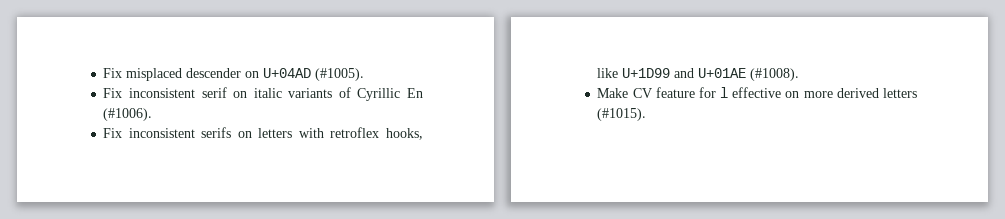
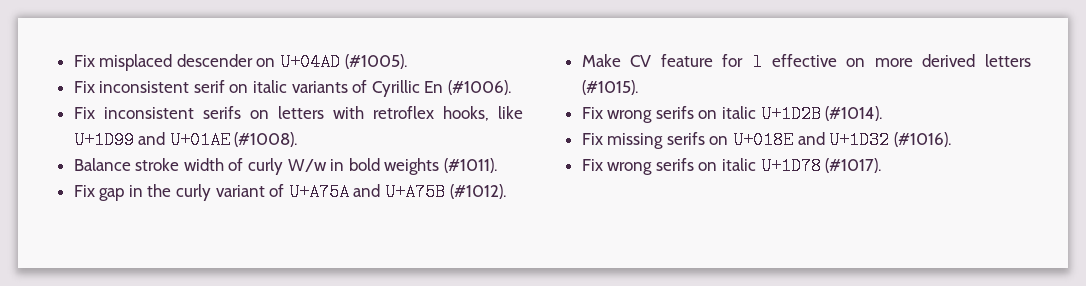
+ Balance stroke width of curly W/w in bold weights (#1011).
+ Fix gap in the curly variant of U+A75A and U+A75B (#1012).
+ Fix wrong serifs on italic U+1D2B (#1014).
+ Fix missing serifs on U+018E and U+1D32 (#1016).
+ Fix wrong serifs on italic U+1D78 (#1017).

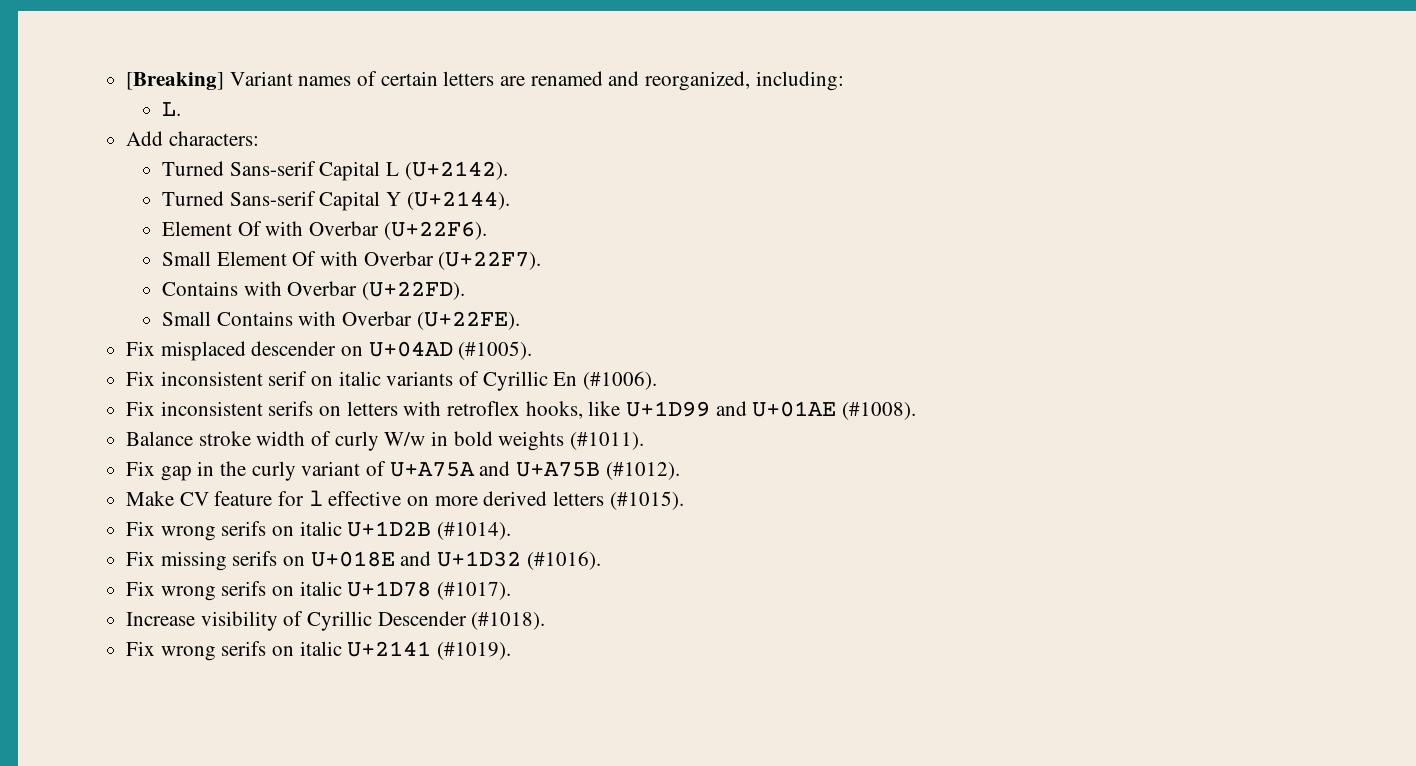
+ [Breaking] Variant names of certain letters are renamed and reorganized, including:
+ L.
+ Add characters:
+ Turned Sans-serif Capital L (U+2142).
+ Turned Sans-serif Capital Y (U+2144).
+ Element Of with Overbar (U+22F6).
+ Small Element Of with Overbar (U+22F7).
+ Contains with Overbar (U+22FD).
+ Small Contains with Overbar (U+22FE).
+ Increase visibility of Cyrillic Descender (#1018).
+ Fix wrong serifs on italic U+2141 (#1019).

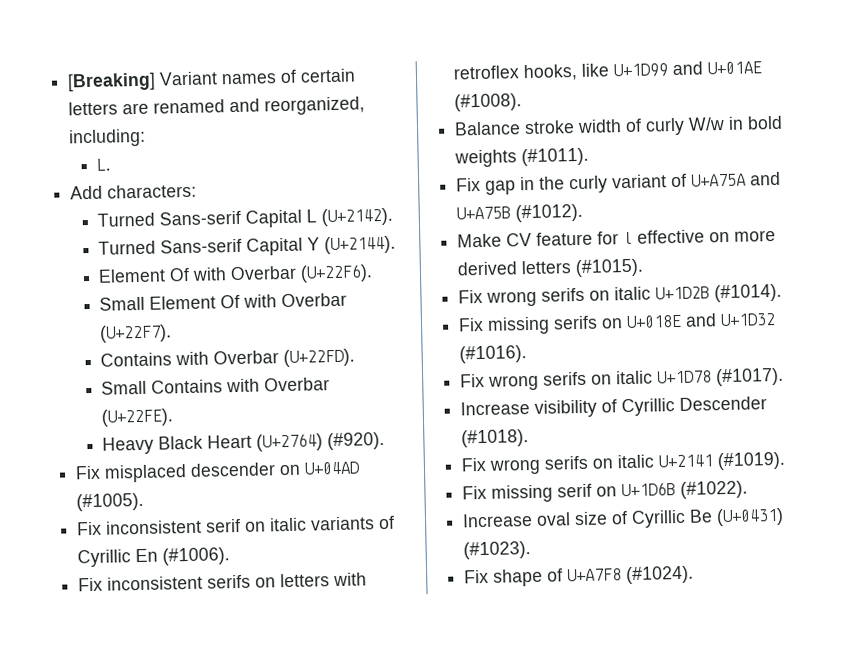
+ Heavy Black Heart (U+2764) (#920).
+ Fix missing serif on U+1D6B (#1022).
+ Increase oval size of Cyrillic Be (U+0431) (#1023).
+ Fix shape of U+A7F8 (#1024).

